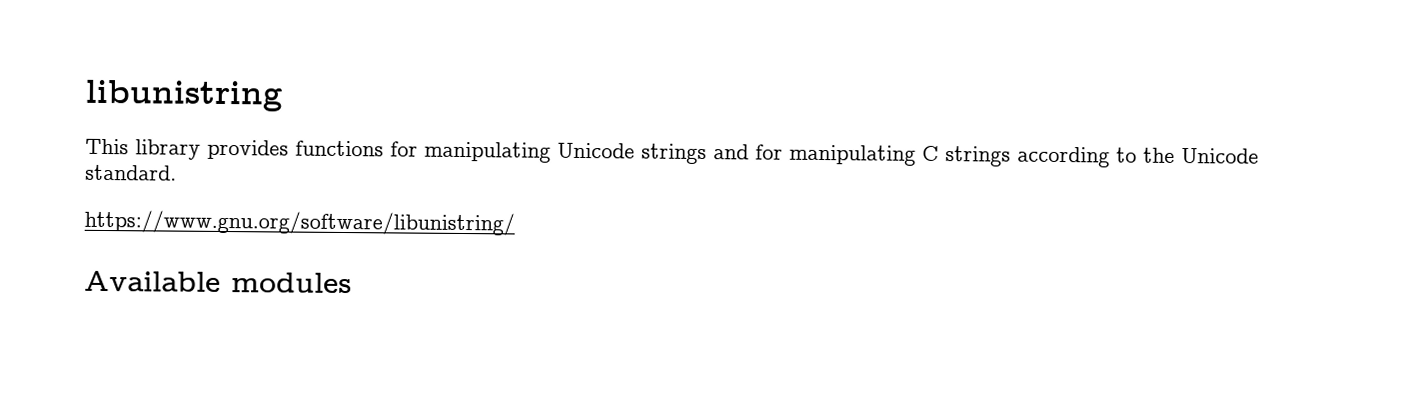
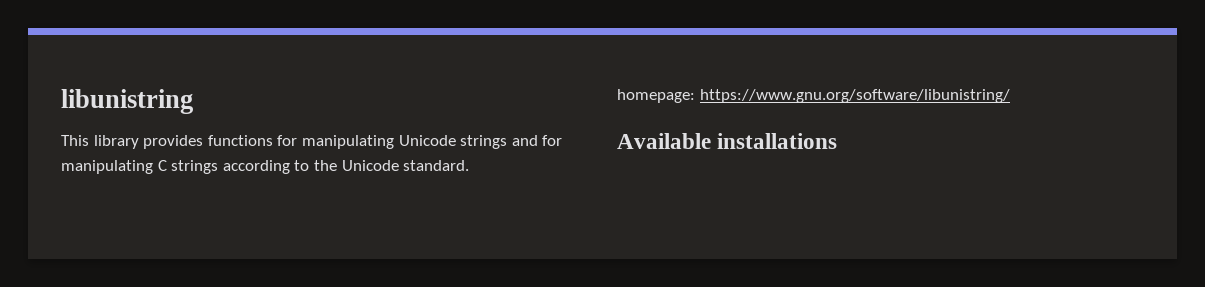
- https://www.gnu.org/software/libunistring/
+ homepage: https://www.gnu.org/software/libunistring/
- Available modules
+ Available installations

